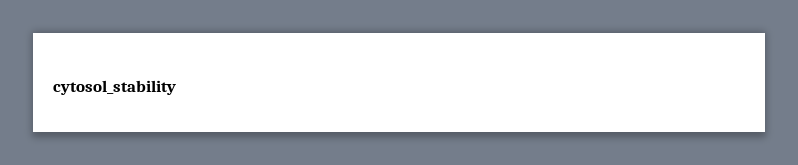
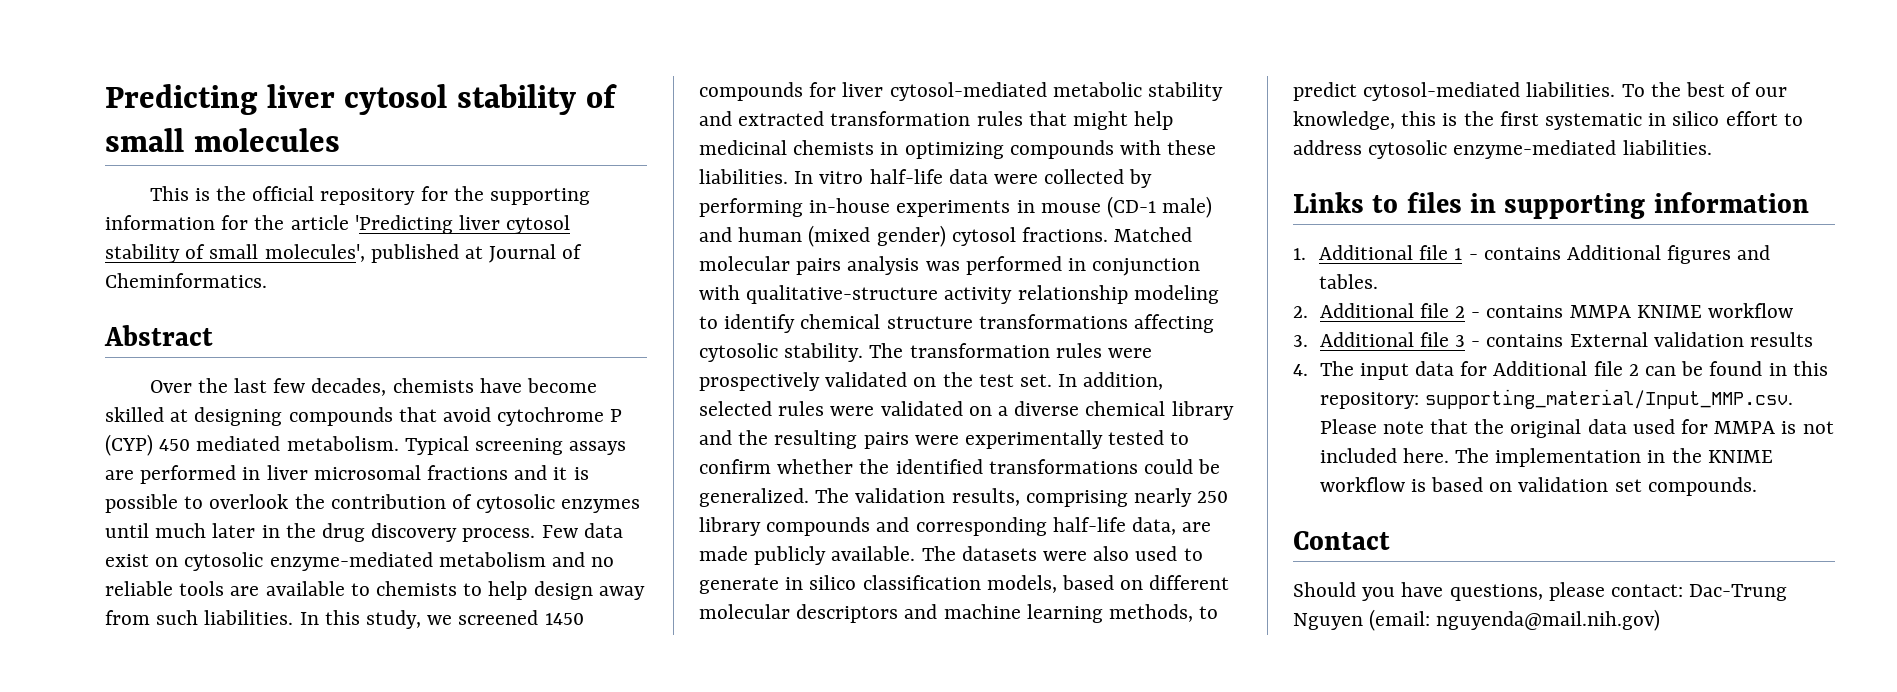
- cytosol_stability
+ Predicting liver cytosol stability of small molecules
+ This is the official repository for the supporting information for the article 'Predicting liver cytosol stability of small molecules', published at Journal of Cheminformatics.
+ Abstract
+ Over the last few decades, chemists have become skilled at designing compounds that avoid cytochrome P (CYP) 450 mediated metabolism. Typical screening assays are performed in liver microsomal fractions and it is possible to overlook the contribution of cytosolic enzymes until much later in the drug discovery process. Few data exist on cytosolic enzyme-mediated metabolism and no reliable tools are available to chemists to help design away from such liabilities. In this study, we screened 1450 compounds for liver cytosol-mediated metabolic stability and extracted transformation rules that might help medicinal chemists in optimizing compounds with these liabilities. In vitro half-life data were collected by performing in-house experiments in mouse (CD-1 male) and human (mixed gender) cytosol fractions. Matched molecular pairs analysis was performed in conjunction with qualitative-structure activity relationship modeling to identify chemical structure transformations affecting cytosolic stability. The transformation rules were prospectively validated on the test set. In addition, selected rules were validated on a diverse chemical library and the resulting pairs were experimentally tested to confirm whether the identified transformations could be generalized. The validation results, comprising nearly 250 library compounds and corresponding half-life data, are made publicly available. The datasets were also used to generate in silico classification models, based on different molecular descriptors and machine learning methods, to predict cytosol-mediated liabilities. To the best of our knowledge, this is the first systematic in silico effort to address cytosolic enzyme-mediated liabilities.
+ Links to files in supporting information
+ 1. Additional file 1 - contains Additional figures and tables.
+ 2. Additional file 2 - contains MMPA KNIME workflow
+ 3. Additional file 3 - contains External validation results
+ 4. The input data for Additional file 2 can be found in this repository: supporting_material/Input_MMP.csv. Please note that the original data used for MMPA is not included here. The implementation in the KNIME workflow is based on validation set compounds.
+ Contact
+ Should you have questions, please contact: Dac-Trung Nguyen (email: nguyenda@mail.nih.gov)

